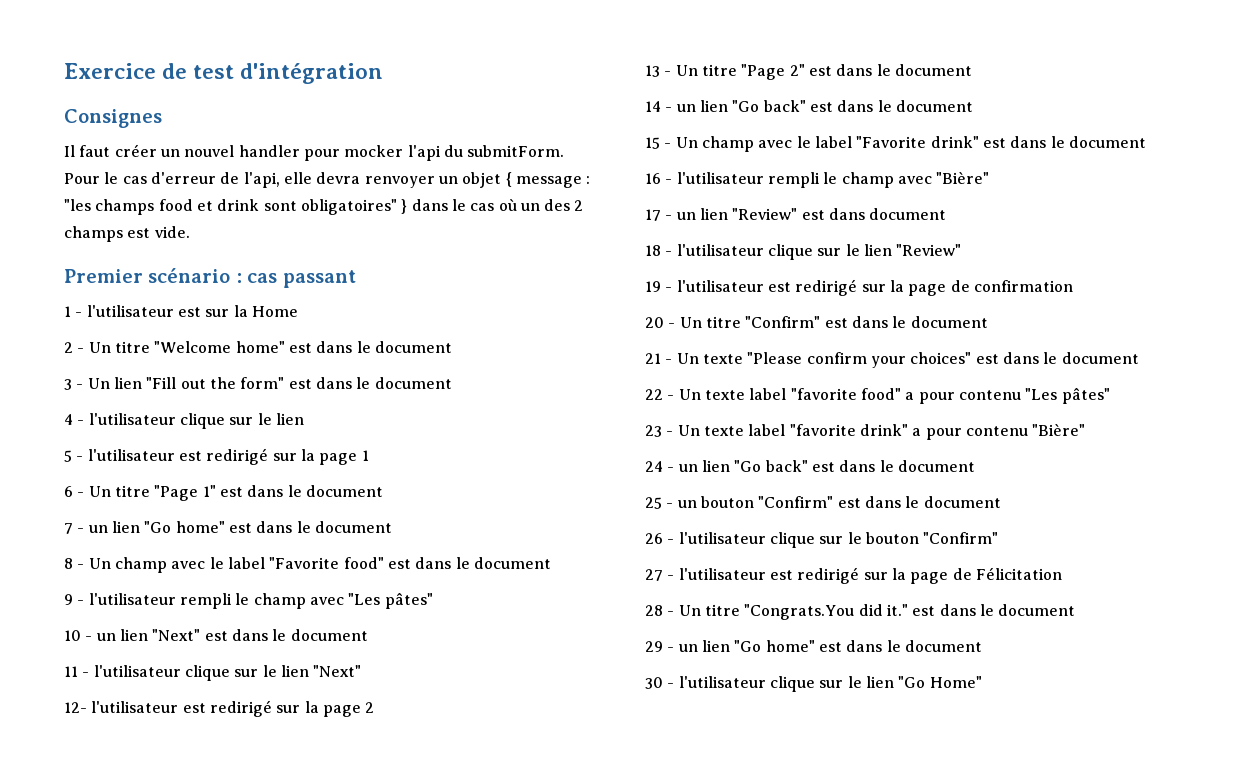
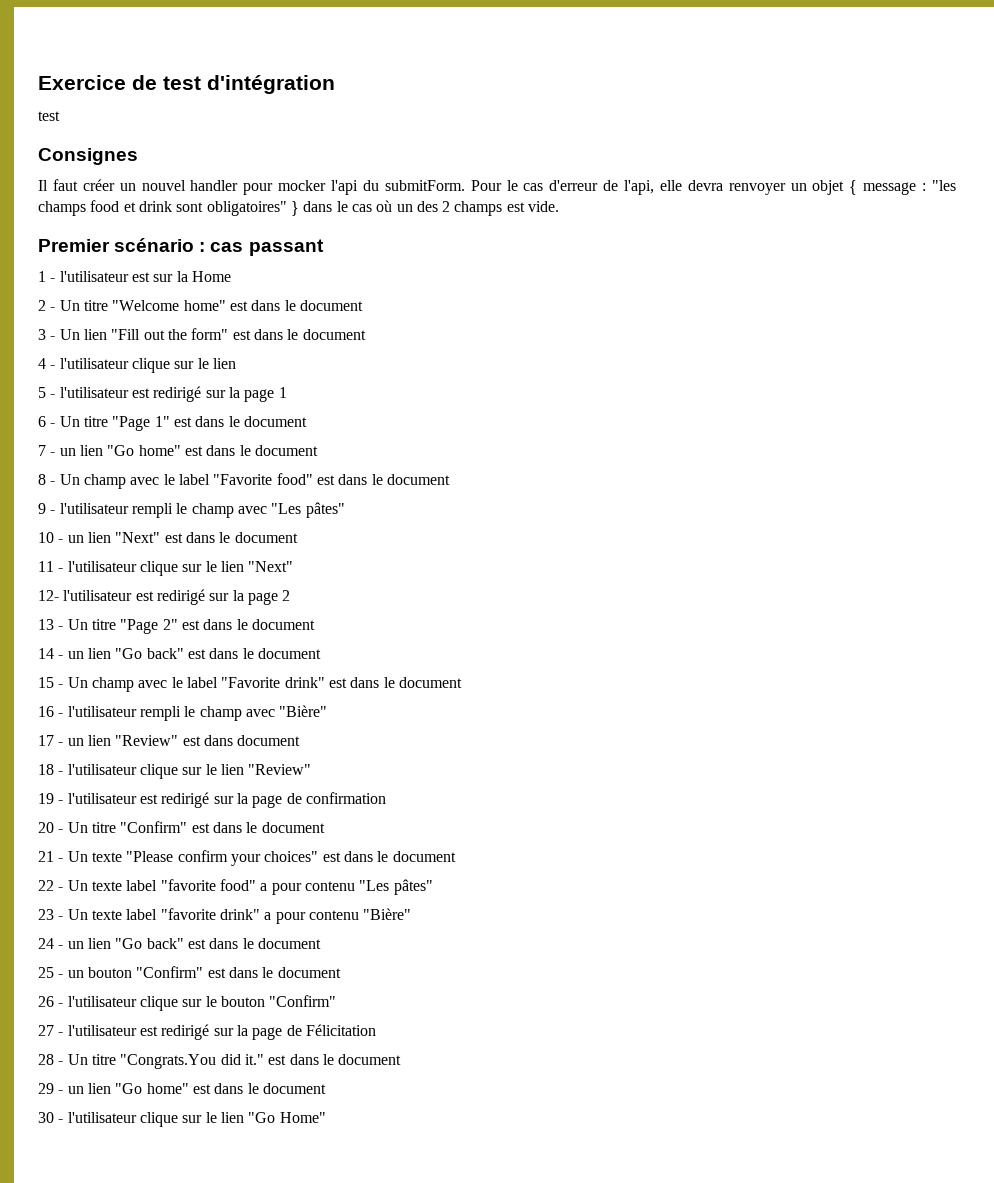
  Exercice de test d'intégration
+ test

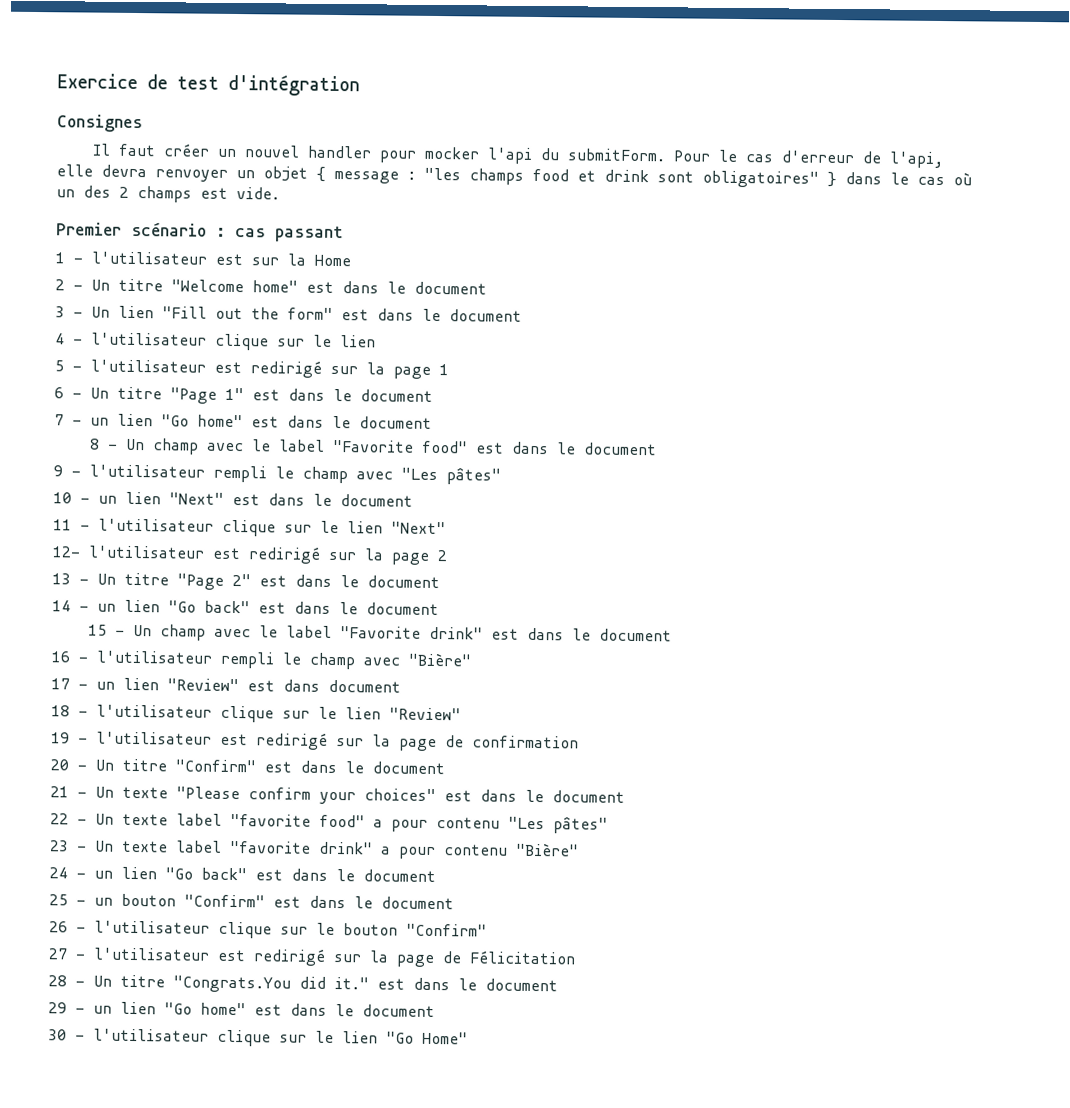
  Exercice de test d'intégration
- test

